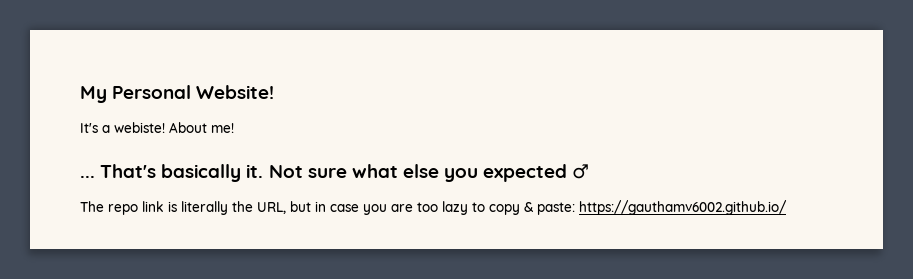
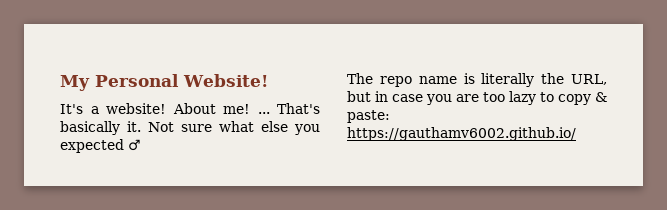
- It's a webiste!
+ It's a website!
- About me!
- ...
+ About me! ...
- The repo link is literally the URL, but in case you are too lazy to copy & paste: https://gauthamv6002.github.io/
+ The repo name is literally the URL, but in case you are too lazy to copy & paste: https://gauthamv6002.github.io/

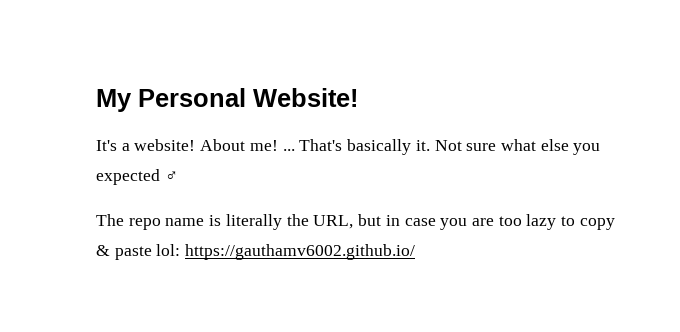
- The repo name is literally the URL, but in case you are too lazy to copy & paste: https://gauthamv6002.github.io/
+ The repo name is literally the URL, but in case you are too lazy to copy & paste lol: https://gauthamv6002.github.io/

